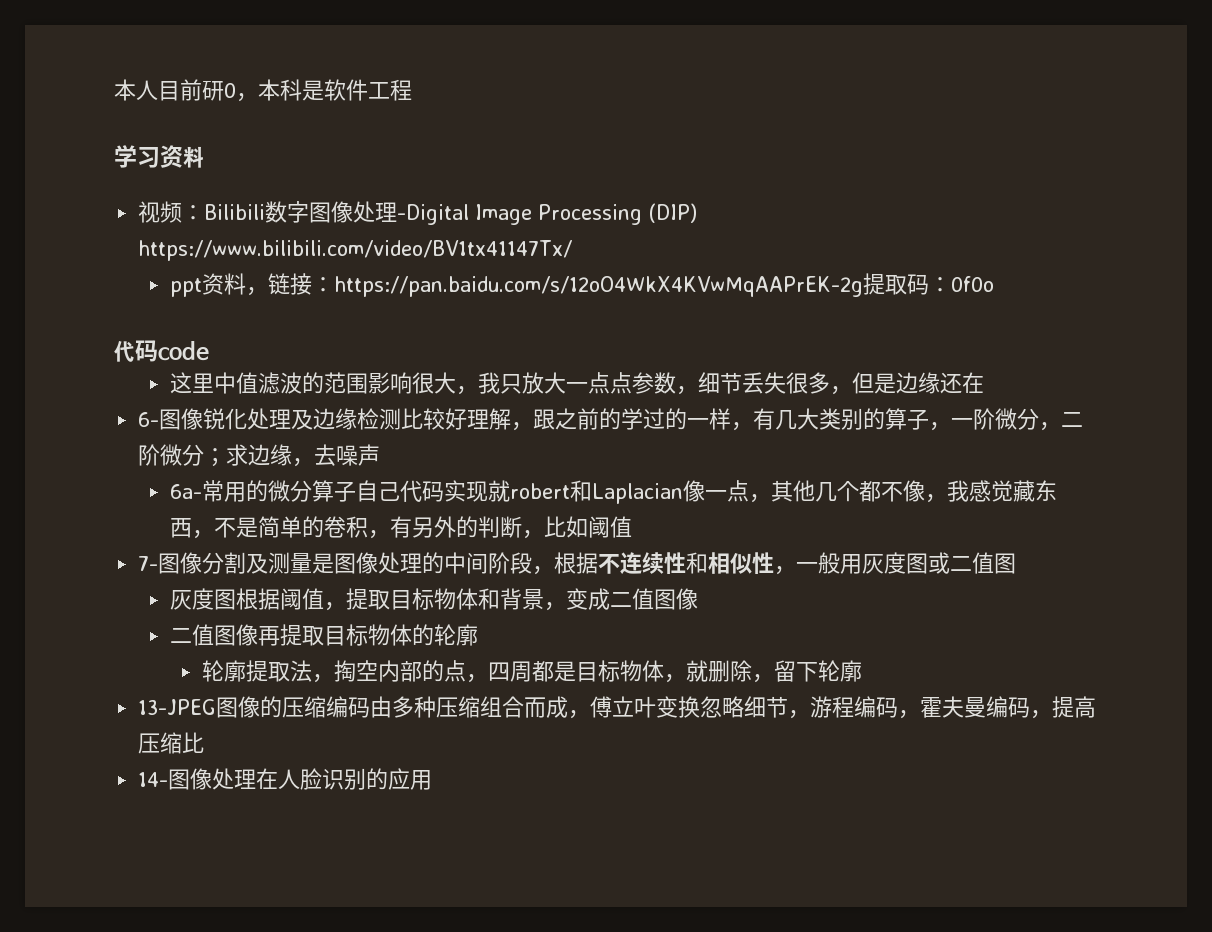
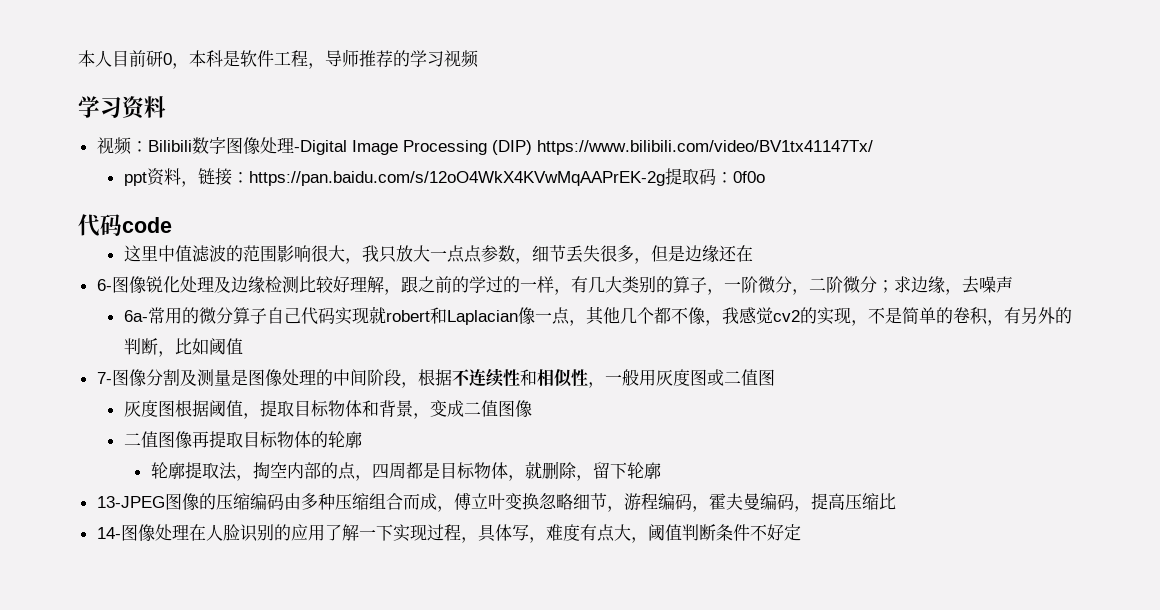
- 本人目前研0，本科是软件工程
+ 本人目前研0，本科是软件工程，导师推荐的学习视频
- 6a-常用的微分算子自己代码实现就robert和Laplacian像一点，其他几个都不像，我感觉藏东西，不是简单的卷积，有另外的判断，比如阈值
+ 6a-常用的微分算子自己代码实现就robert和Laplacian像一点，其他几个都不像，我感觉cv2的实现，不是简单的卷积，有另外的判断，比如阈值
- 14-图像处理在人脸识别的应用
+ 14-图像处理在人脸识别的应用了解一下实现过程，具体写，难度有点大，阈值判断条件不好定

